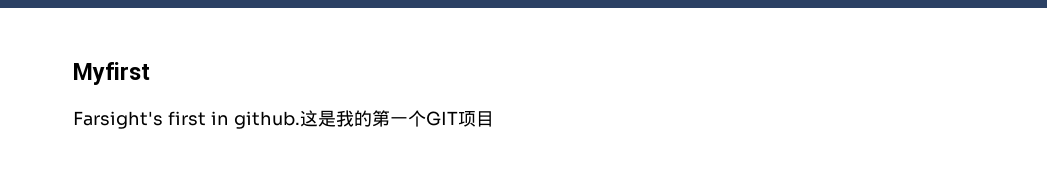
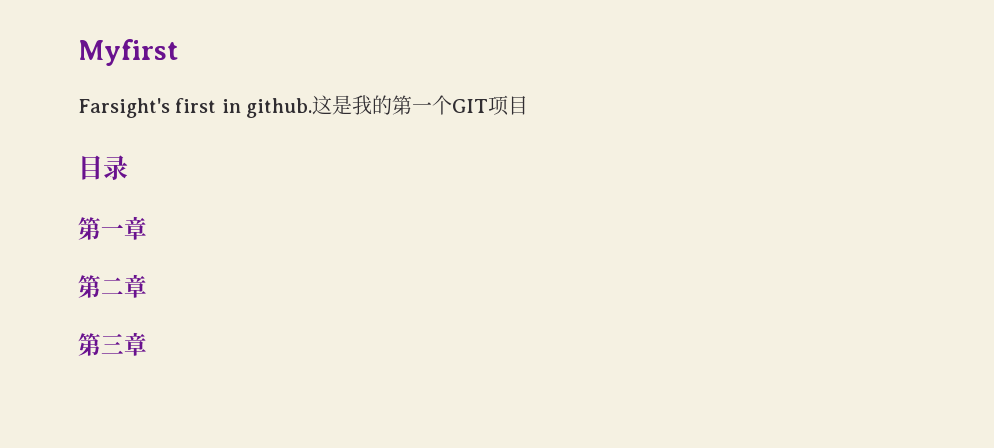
+ 目录
+ 第一章
+ 第二章
+ 第三章

